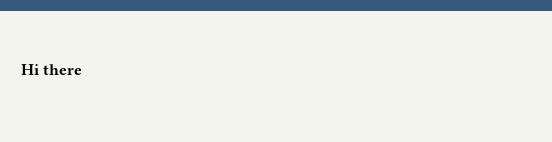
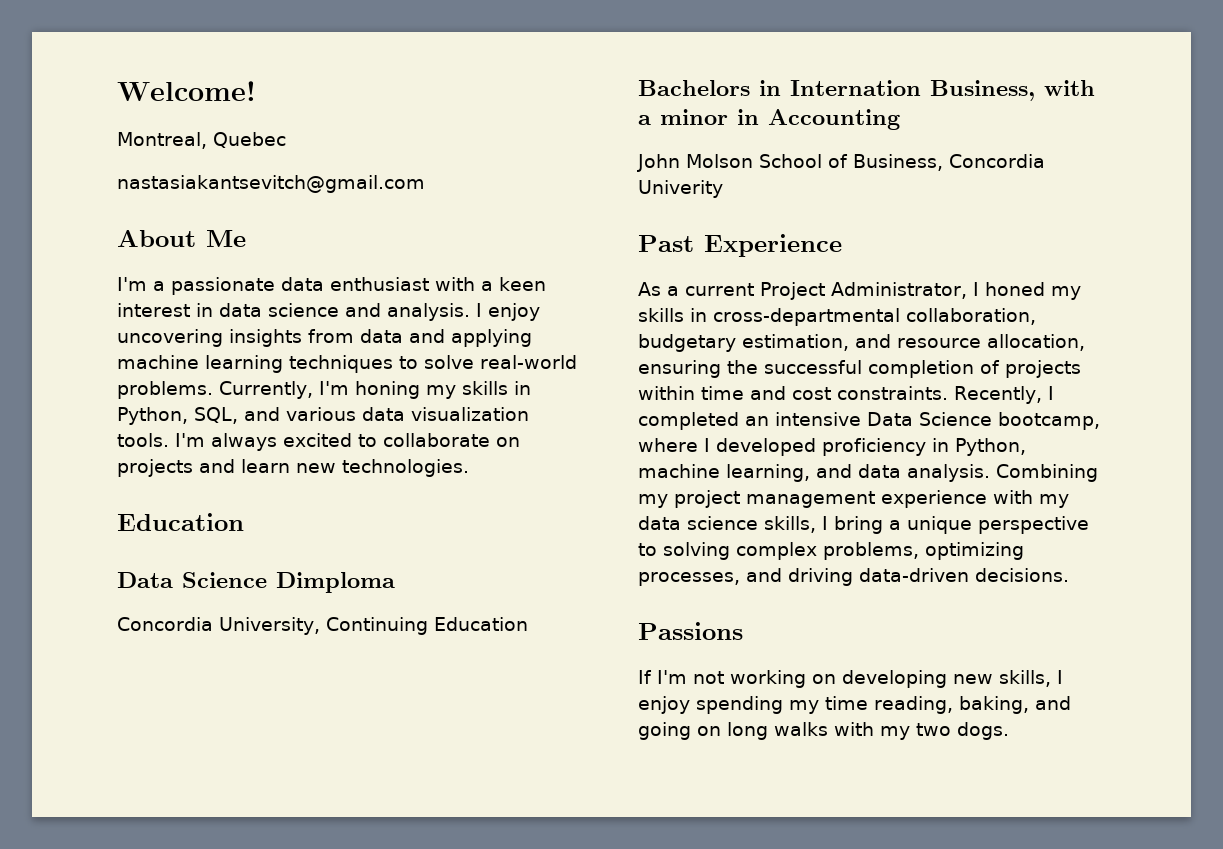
- Hi there
+ Welcome!
+ Montreal, Quebec
+ nastasiakantsevitch@gmail.com
+ About Me
+ I'm a passionate data enthusiast with a keen interest in data science and analysis. I enjoy uncovering insights from data and applying machine learning techniques to solve real-world problems. Currently, I'm honing my skills in Python, SQL, and various data visualization tools. I'm always excited to collaborate on projects and learn new technologies.
+ Education
+ Data Science Dimploma
+ Concordia University, Continuing Education
+ Bachelors in Internation Business, with a minor in Accounting
+ John Molson School of Business, Concordia Univerity
+ Past Experience
+ As a current Project Administrator, I honed my skills in cross-departmental collaboration, budgetary estimation, and resource allocation, ensuring the successful completion of projects within time and cost constraints. Recently, I completed an intensive Data Science bootcamp, where I developed proficiency in Python, machine learning, and data analysis. Combining my project management experience with my data science skills, I bring a unique perspective to solving complex problems, optimizing processes, and driving data-driven decisions.
+ Passions
+ If I'm not working on developing new skills, I enjoy spending my time reading, baking, and going on long walks with my two dogs.

